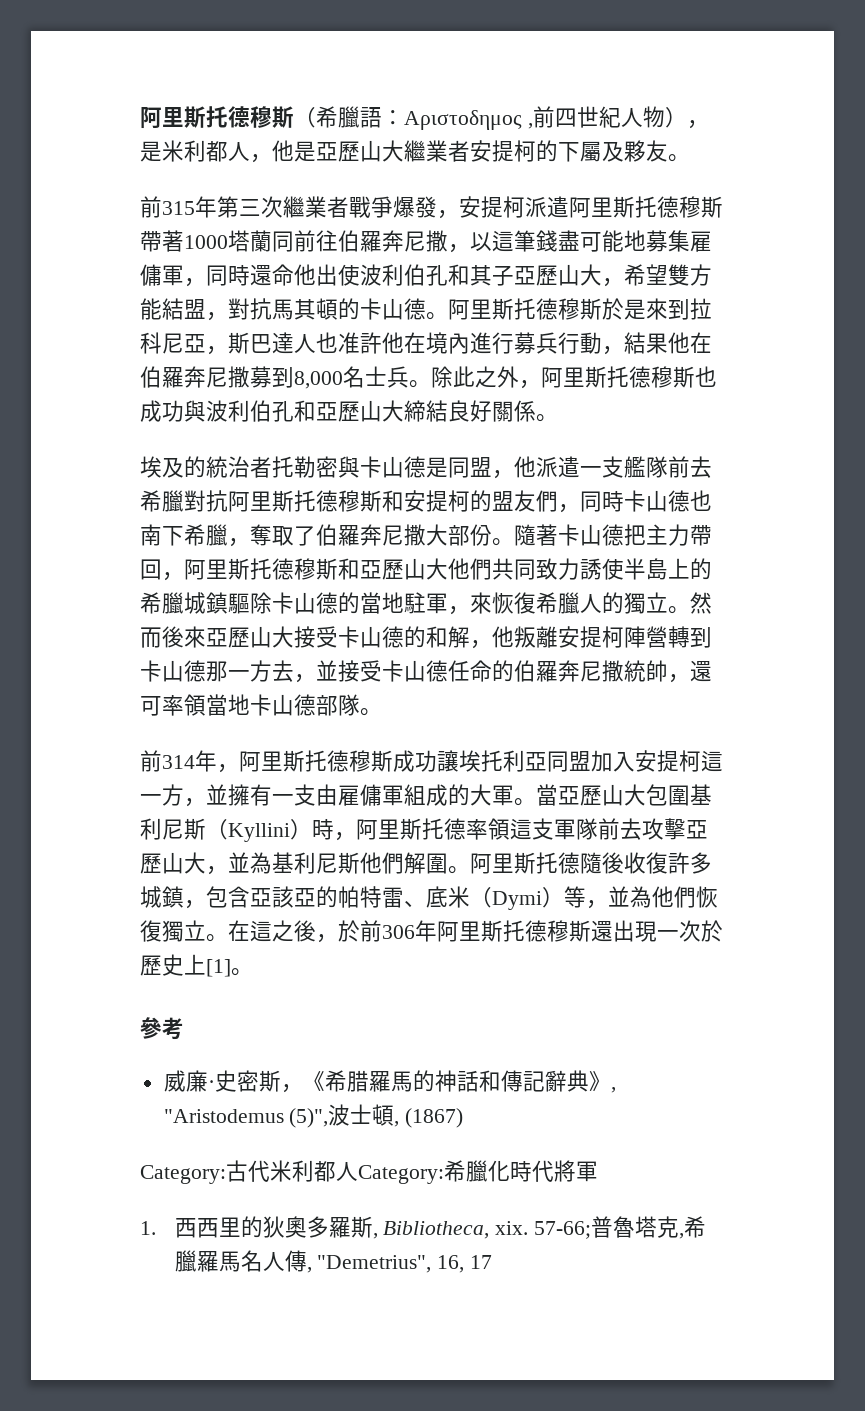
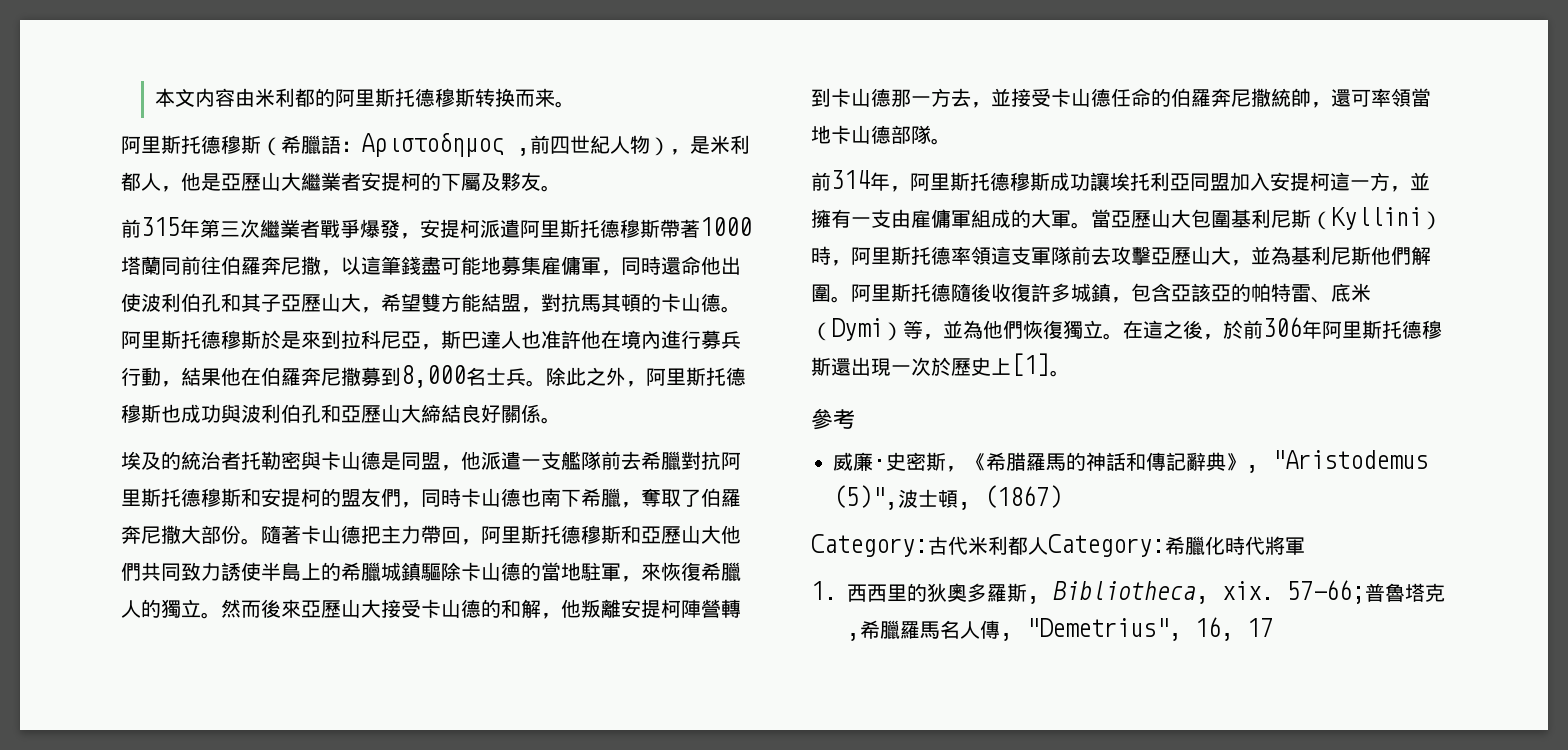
+ 本文内容由米利都的阿里斯托德穆斯转换而来。

